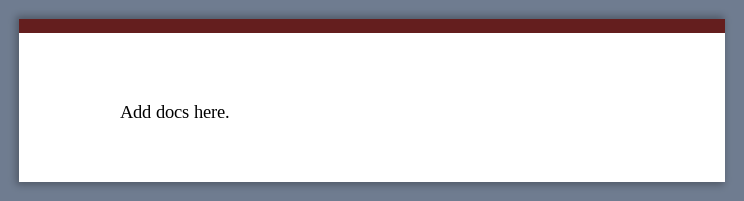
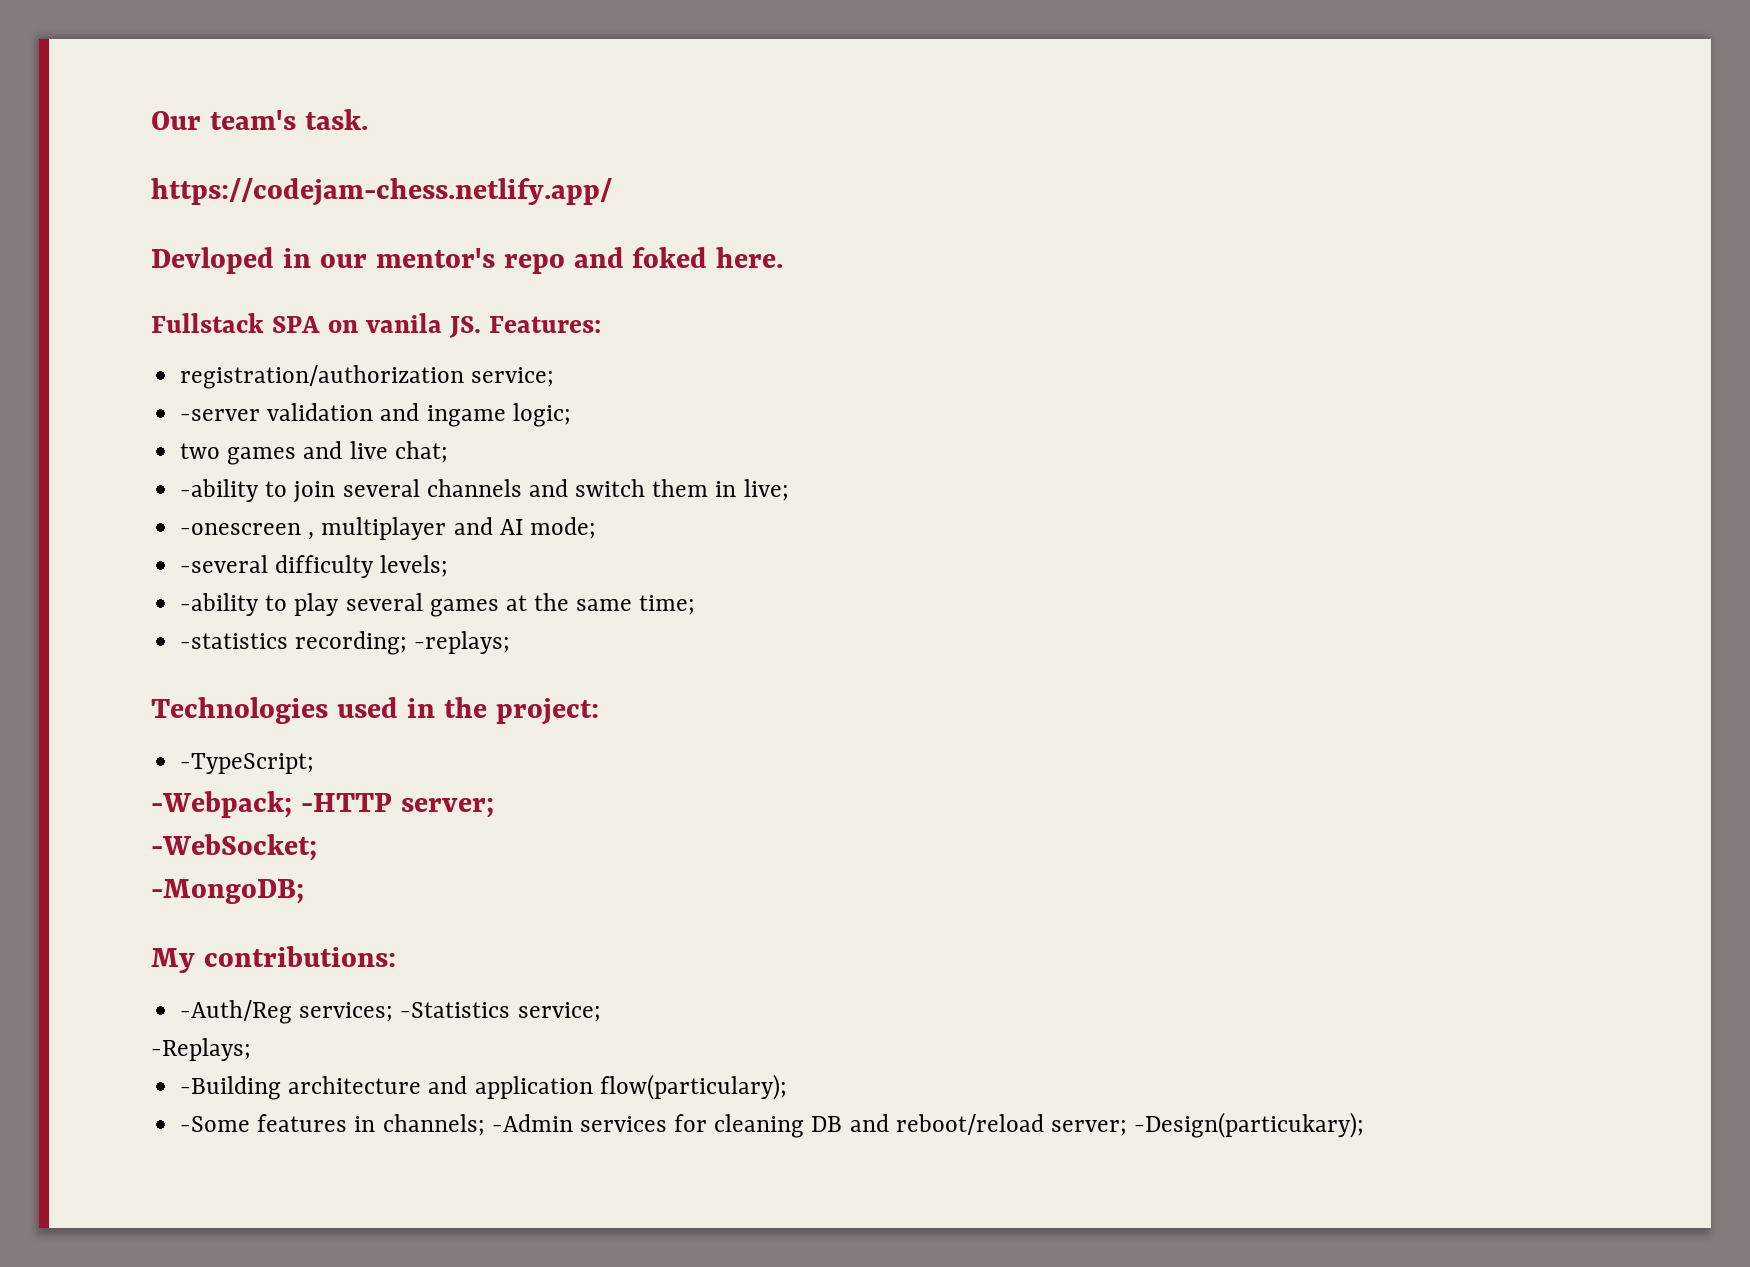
- Add docs here.
+ Our team's task.
+ https://codejam-chess.netlify.app/
+ Devloped in our mentor's repo and foked here.
+ Fullstack SPA on vanila JS. Features:
+ registration/authorization service;
+ -server validation and ingame logic;
+ two games and live chat;
+ -ability to join several channels and switch them in live;
+ -onescreen , multiplayer and AI mode;
+ -several difficulty levels;
+ -ability to play several games at the same time;
+ -statistics recording; -replays;
+ Technologies used in the project:
+ -TypeScript;
+ -Webpack; -HTTP server;
+ -WebSocket;
+ -MongoDB;
+ My contributions:
+ -Auth/Reg services; -Statistics service;
+ -Replays;
+ -Building architecture and application flow(particulary);
+ -Some features in channels; -Admin services for cleaning DB and reboot/reload server; -Design(particukary);

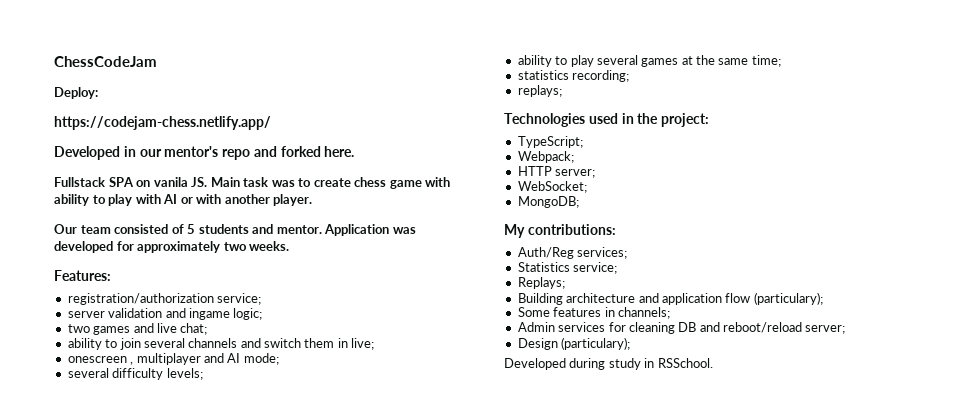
- Our team's task.
+ ChessCodeJam
+ Deploy:
- Devloped in our mentor's repo and foked here.
+ Developed in our mentor's repo and forked here.
- Fullstack SPA on vanila JS. Features:
+ Fullstack SPA on vanila JS. Main task was to create chess game with ability to play with AI or with another player.
+ Our team consisted of 5 students and mentor. Application was developed for approximately two weeks.
+ Features:
- -server validation and ingame logic;
+ server validation and ingame logic;
- -ability to join several channels and switch them in live;
+ ability to join several channels and switch them in live;
- -onescreen , multiplayer and AI mode;
+ onescreen , multiplayer and AI mode;
- -several difficulty levels;
+ several difficulty levels;
- -ability to play several games at the same time;
+ ability to play several games at the same time;
- -statistics recording; -replays;
+ statistics recording;
+ replays;
- -TypeScript;
- -Webpack; -HTTP server;
- -WebSocket;
- -MongoDB;
+ TypeScript;
+ Webpack;
+ HTTP server;
+ WebSocket;
+ MongoDB;
- -Auth/Reg services; -Statistics service;
- -Replays;
- -Building architecture and application flow(particulary);
- -Some features in channels; -Admin services for cleaning DB and reboot/reload server; -Design(particukary);
+ Auth/Reg services;
+ Statistics service;
+ Replays;
+ Building architecture and application flow (particulary);
+ Some features in channels;
+ Admin services for cleaning DB and reboot/reload server;
+ Design (particulary);
+ Developed during study in RSSchool.

